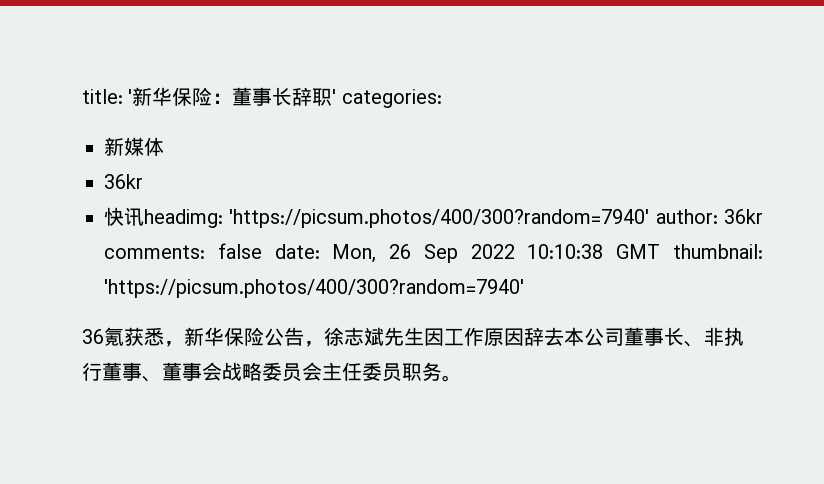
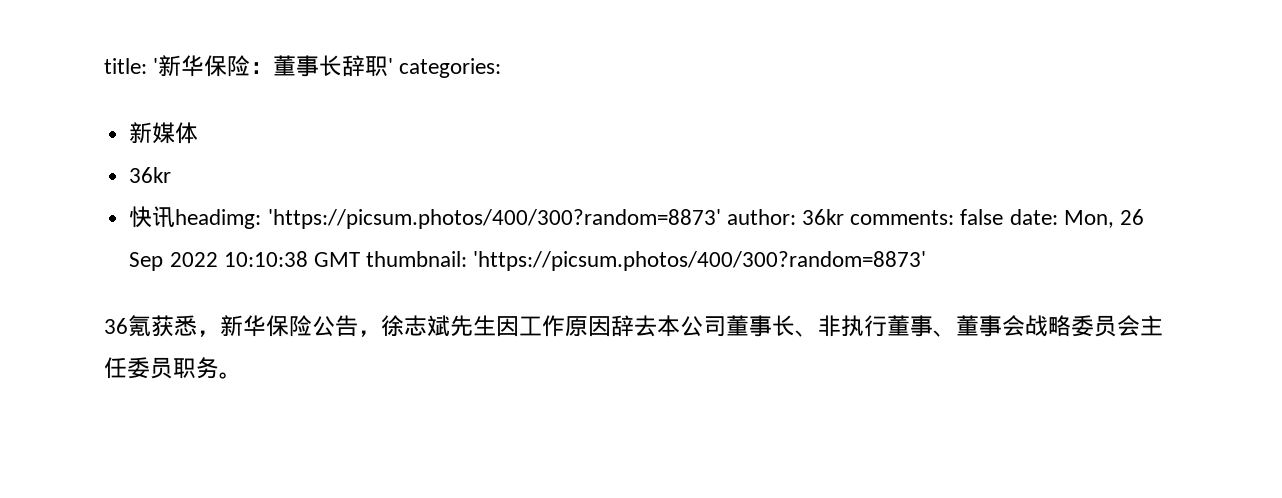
- 快讯headimg: 'https://picsum.photos/400/300?random=7940' author: 36kr comments: false date: Mon, 26 Sep 2022 10:10:38 GMT thumbnail: 'https://picsum.photos/400/300?random=7940'
+ 快讯headimg: 'https://picsum.photos/400/300?random=8873' author: 36kr comments: false date: Mon, 26 Sep 2022 10:10:38 GMT thumbnail: 'https://picsum.photos/400/300?random=8873'

